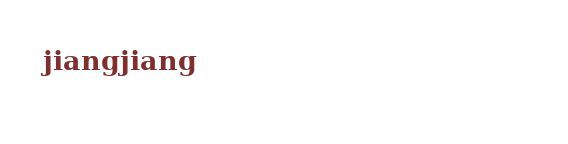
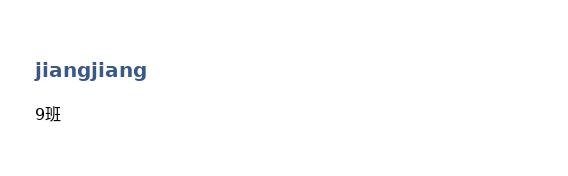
+ 9班

